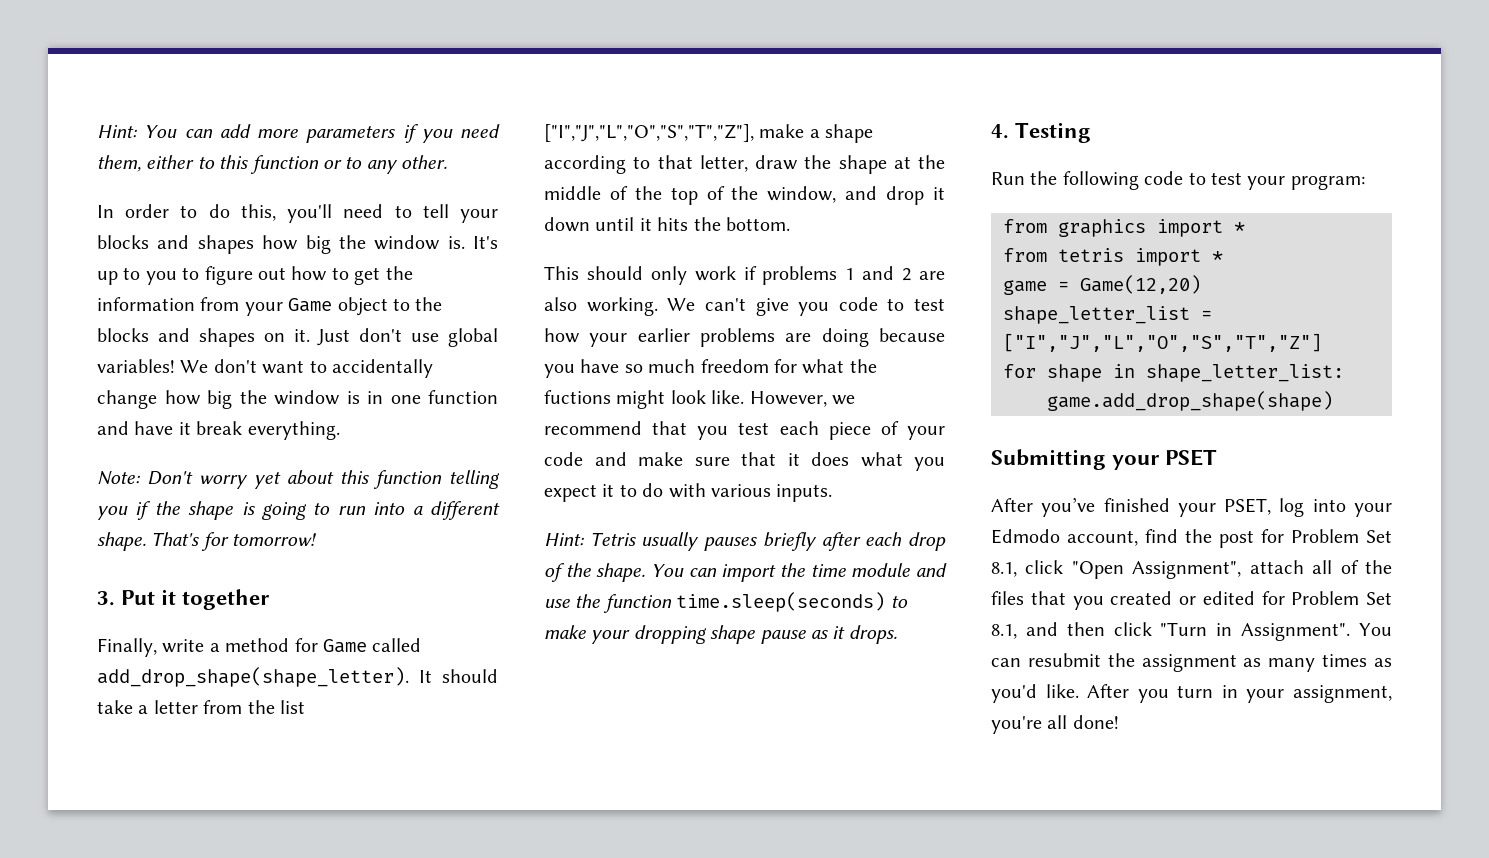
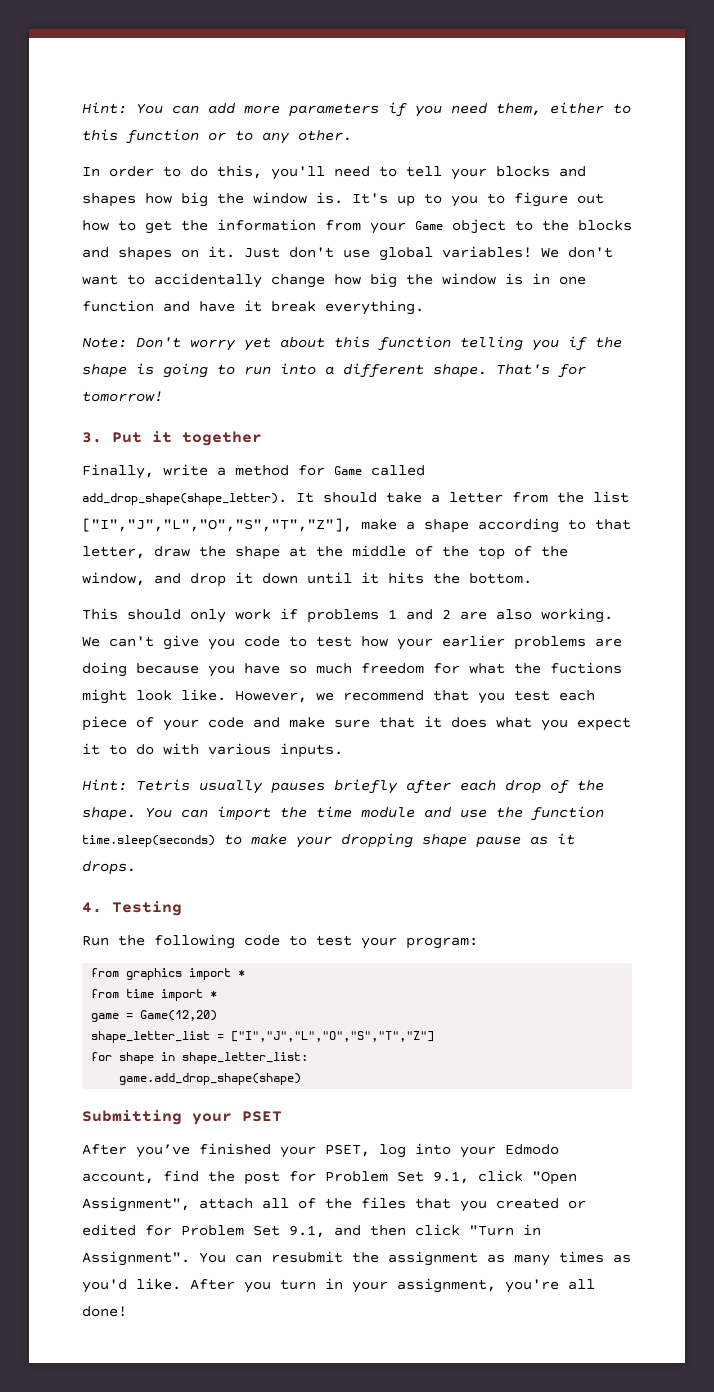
- from tetris import *
+ from time import *
- After you’ve finished your PSET, log into your Edmodo account, find the post for Problem Set 8.1, click "Open Assignment", attach all of the files that you created or edited for Problem Set 8.1, and then click "Turn in Assignment".
+ After you’ve finished your PSET, log into your Edmodo account, find the post for Problem Set 9.1, click "Open Assignment", attach all of the files that you created or edited for Problem Set 9.1, and then click "Turn in Assignment".

